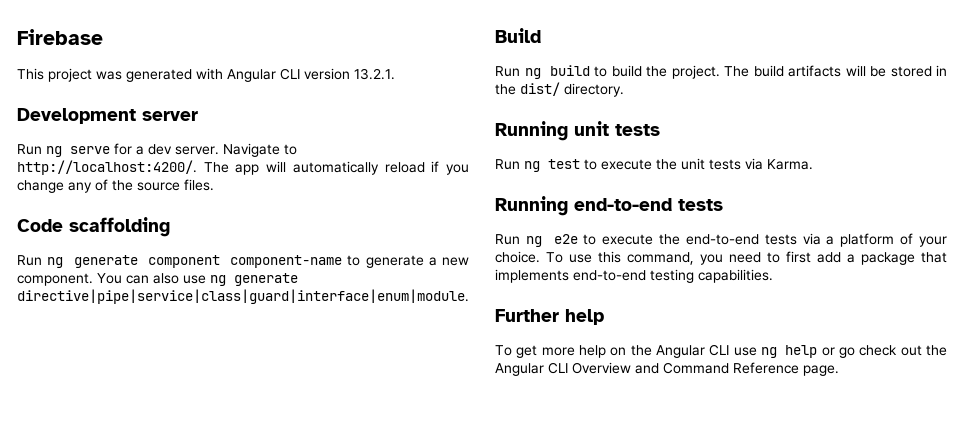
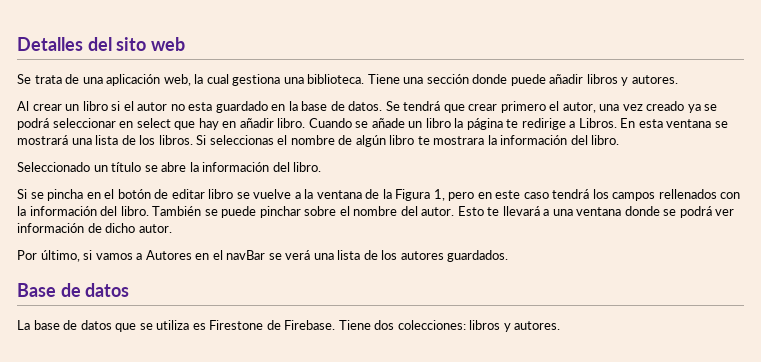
- Firebase
- This project was generated with Angular CLI version 13.2.1.
- Development server
- Run ng serve for a dev server. Navigate to http://localhost:4200/. The app will automatically reload if you change any of the source files.
- Code scaffolding
- Run ng generate component component-name to generate a new component. You can also use ng generate directive|pipe|service|class|guard|interface|enum|module.
- Build
- Run ng build to build the project. The build artifacts will be stored in the dist/ directory.
- Running unit tests
- Run ng test to execute the unit tests via Karma.
- Running end-to-end tests
- Run ng e2e to execute the end-to-end tests via a platform of your choice. To use this command, you need to first add a package that implements end-to-end testing capabilities.
- Further help
- To get more help on the Angular CLI use ng help or go check out the Angular CLI Overview and Command Reference page.
+ Detalles del sito web
+ Se trata de una aplicación web, la cual gestiona una biblioteca. Tiene una sección donde puede añadir libros y autores.
+ Al crear un libro si el autor no esta guardado en la base de datos. Se tendrá que crear primero el autor, una vez creado ya se podrá seleccionar en select que hay en añadir libro. Cuando se añade un libro la página te redirige a Libros. En esta ventana se mostrará una lista de los libros. Si seleccionas el nombre de algún libro te mostrara la información del libro.
+ Seleccionado un título se abre la información del libro.
+ Si se pincha en el botón de editar libro se vuelve a la ventana de la Figura 1, pero en este caso tendrá los campos rellenados con la información del libro. También se puede pinchar sobre el nombre del autor. Esto te llevará a una ventana donde se podrá ver información de dicho autor.
+ Por último, si vamos a Autores en el navBar se verá una lista de los autores guardados.
+ Base de datos
+ La base de datos que se utiliza es Firestone de Firebase. Tiene dos colecciones: libros y autores.

